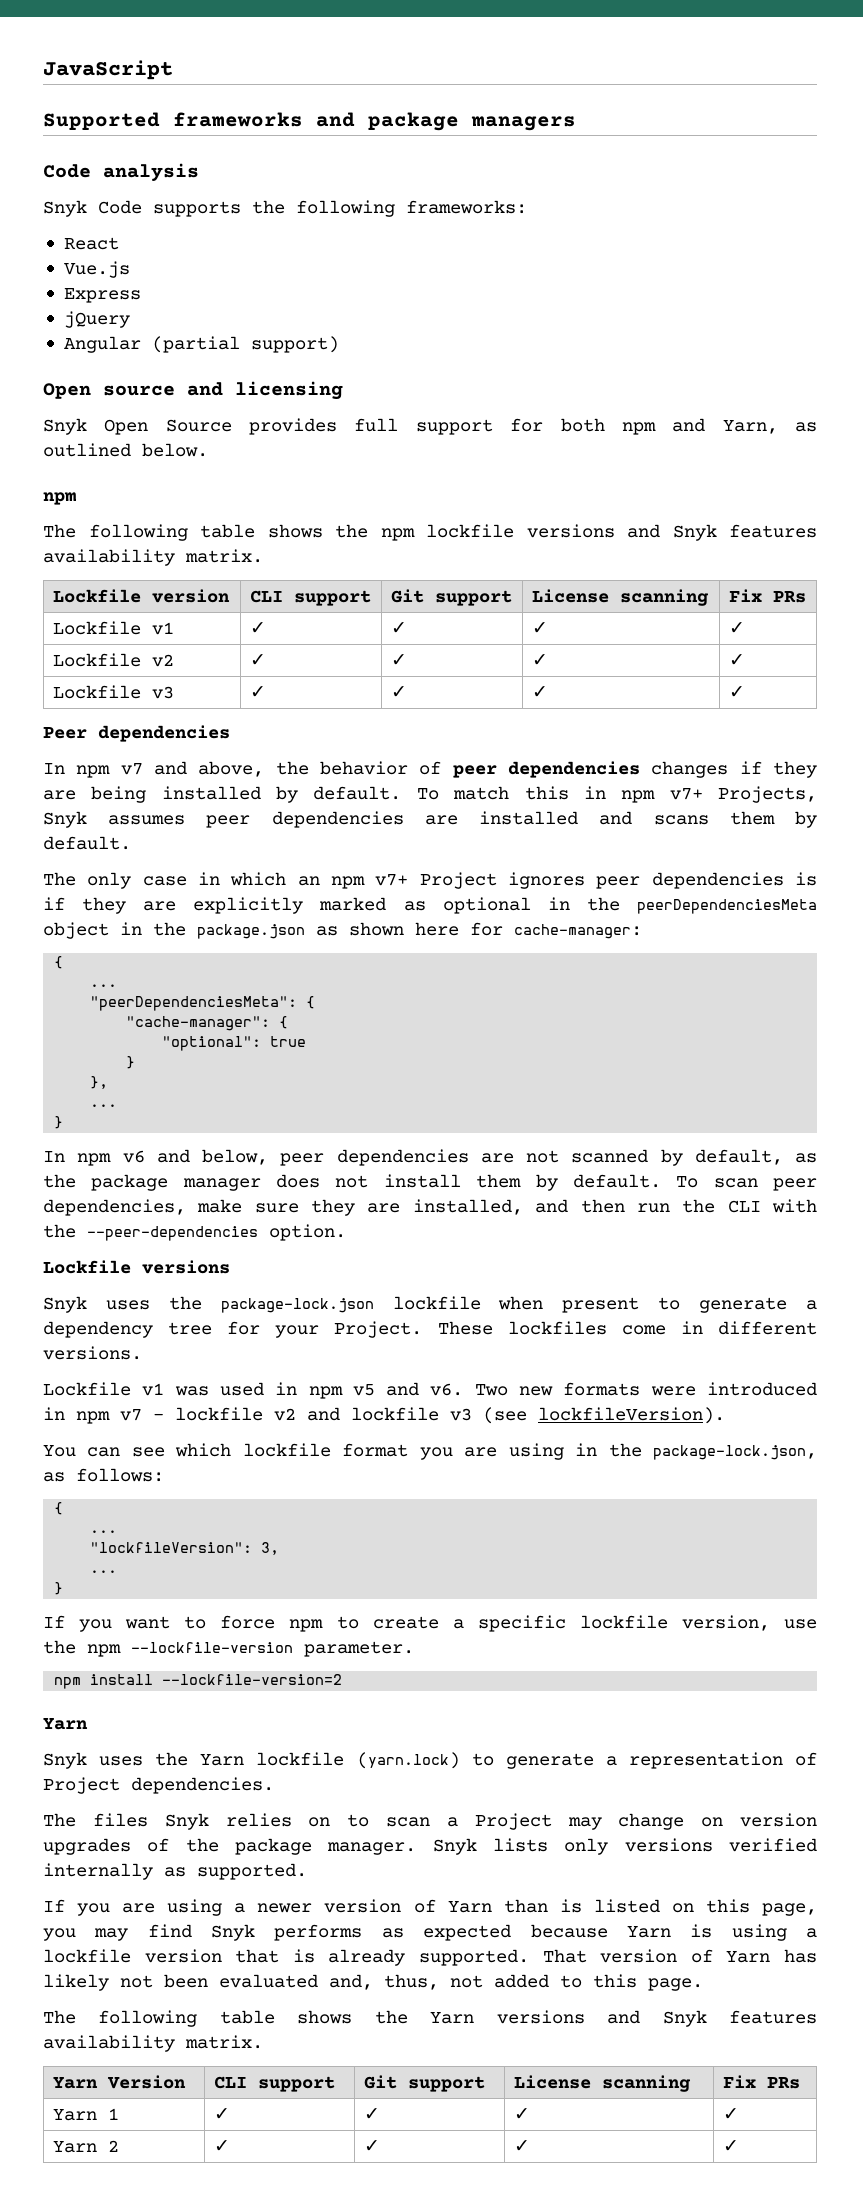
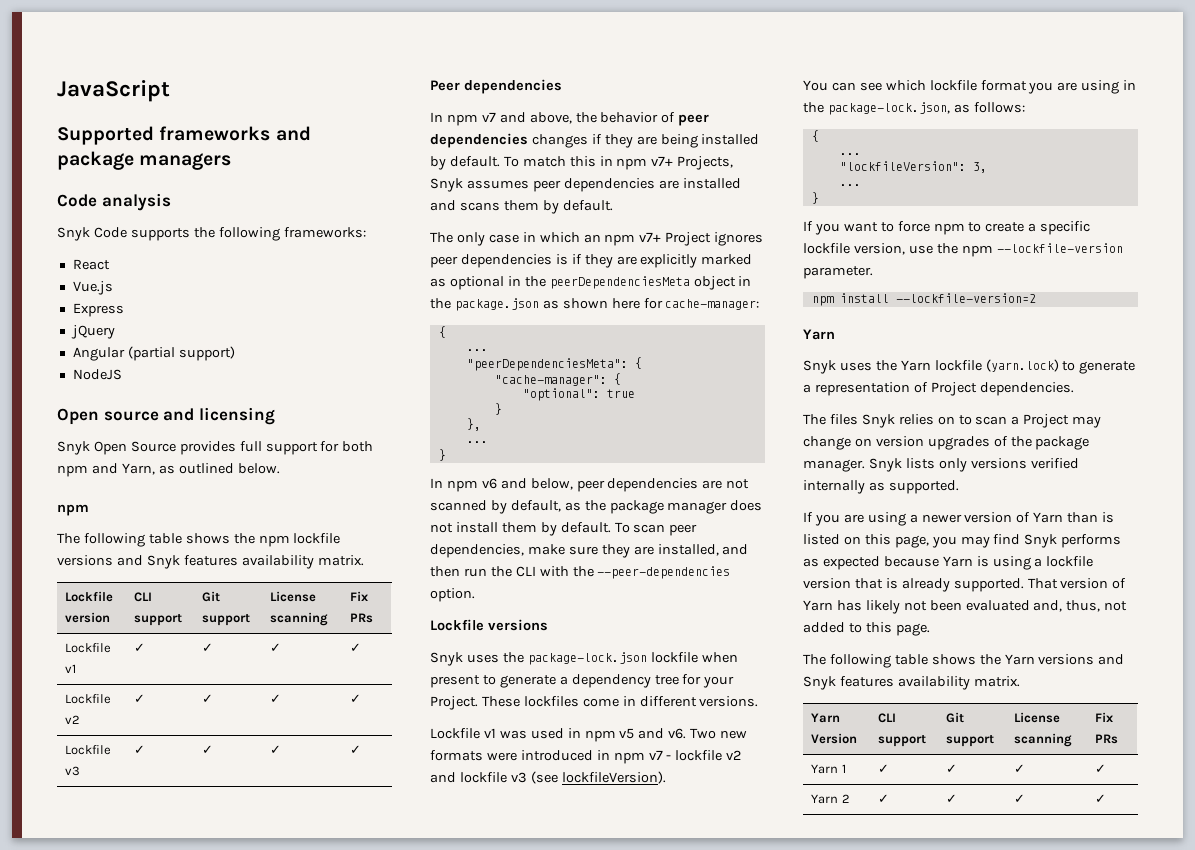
+ NodeJS

